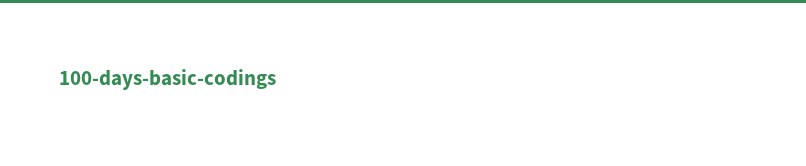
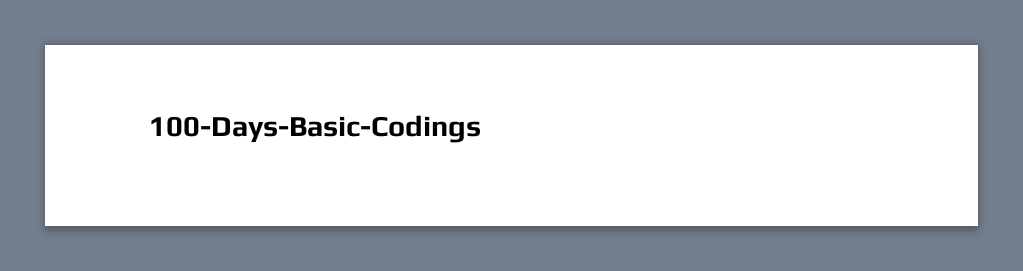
- 100-days-basic-codings
+ 100-Days-Basic-Codings

